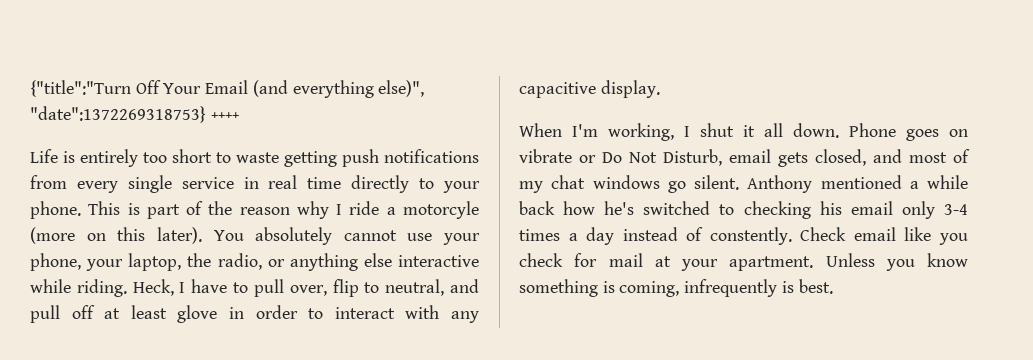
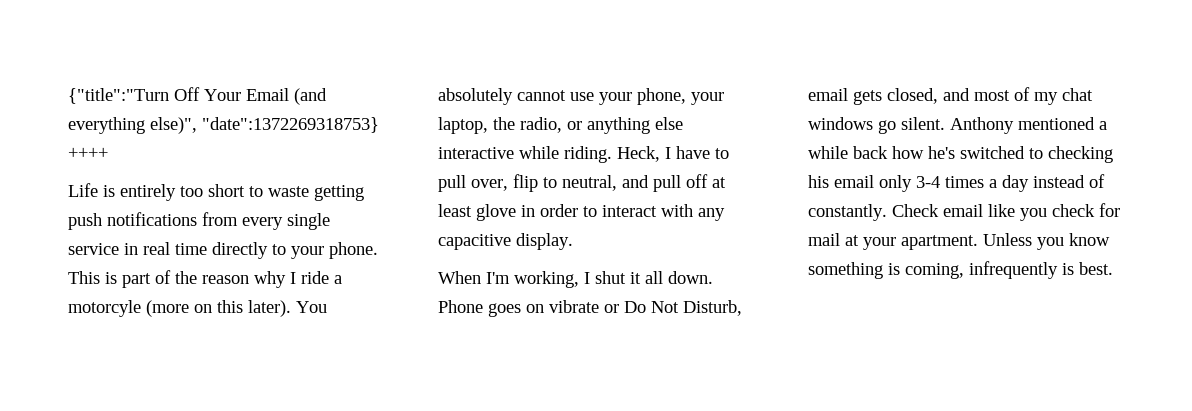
- Anthony mentioned a while back how he's switched to checking his email only 3-4 times a day instead of constently.
+ Anthony mentioned a while back how he's switched to checking his email only 3-4 times a day instead of constantly.

